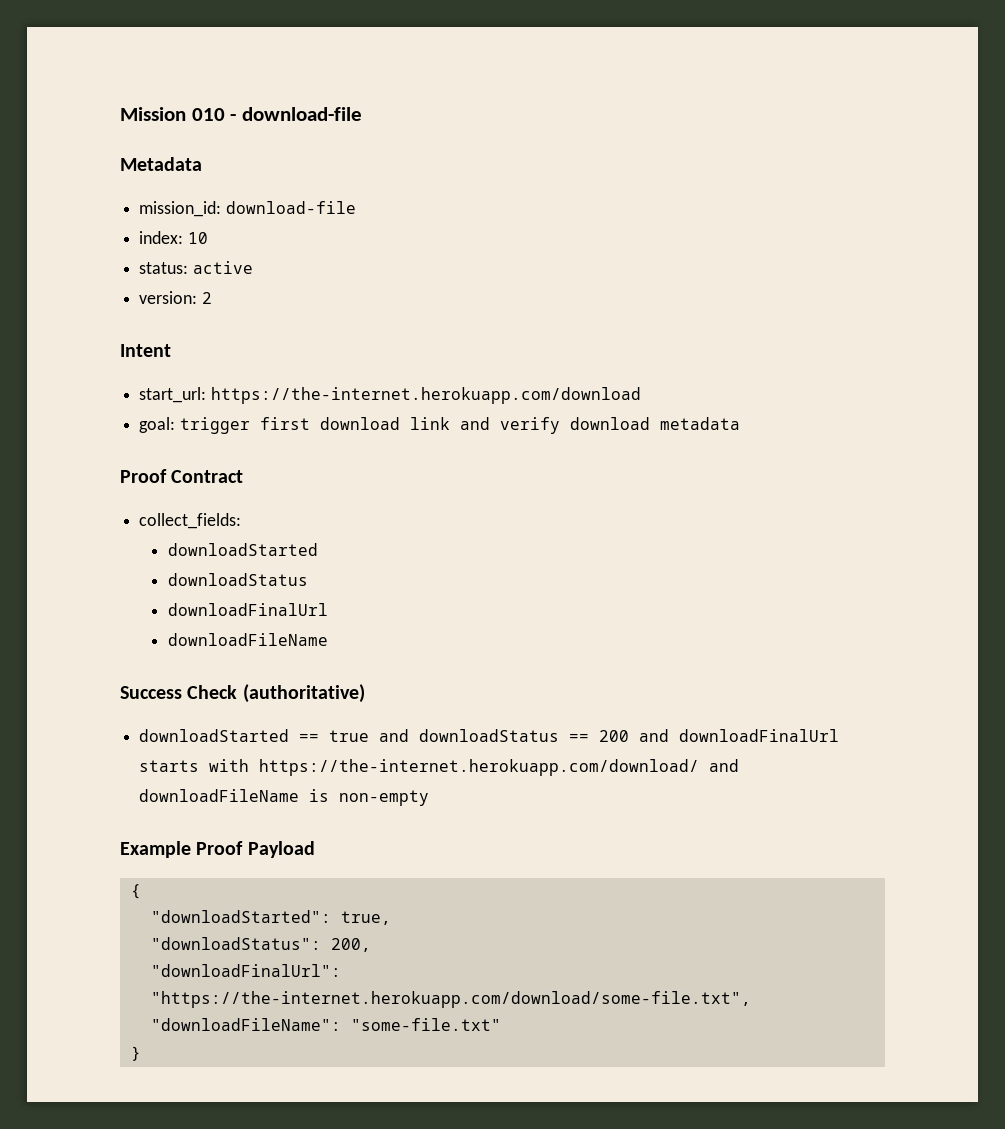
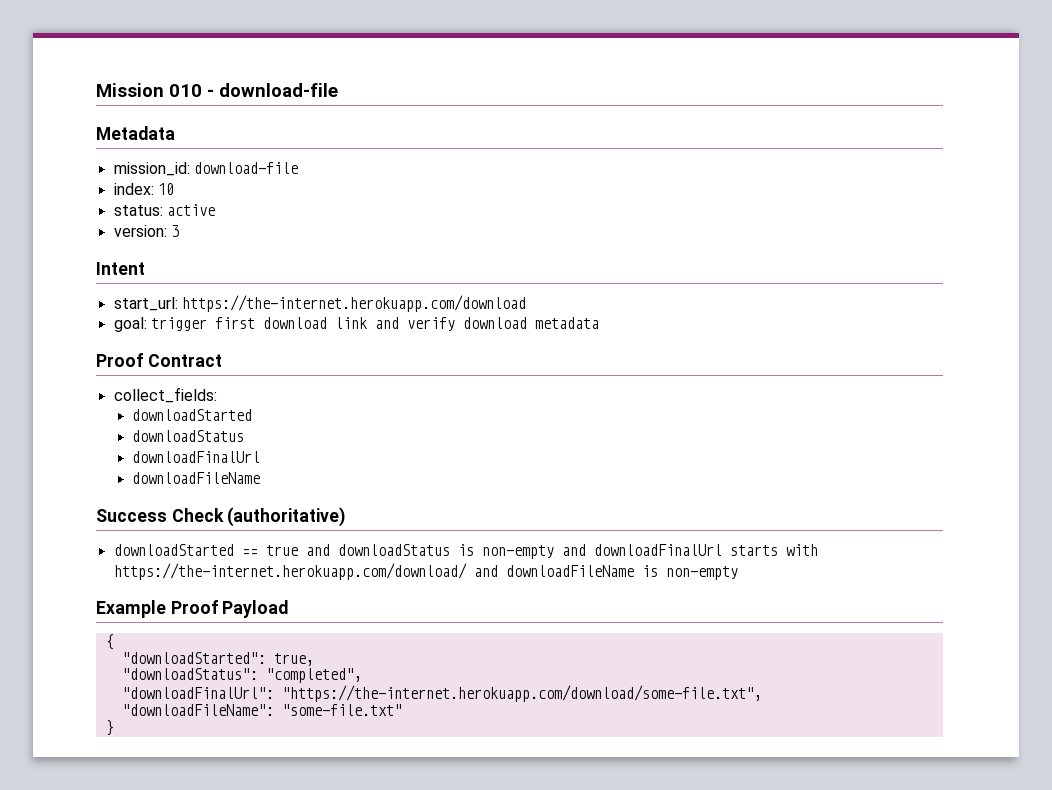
- version: 2
+ version: 3
- downloadStarted == true and downloadStatus == 200 and downloadFinalUrl starts with https://the-internet.herokuapp.com/download/ and downloadFileName is non-empty
+ downloadStarted == true and downloadStatus is non-empty and downloadFinalUrl starts with https://the-internet.herokuapp.com/download/ and downloadFileName is non-empty
- "downloadStatus": 200,
+ "downloadStatus": "completed",

